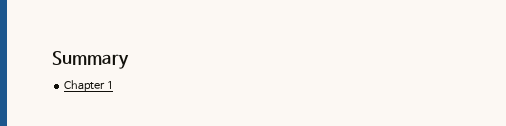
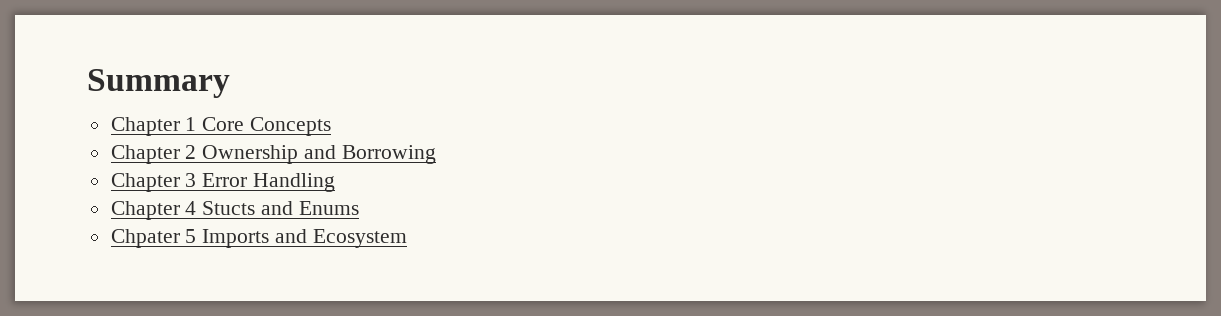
- Chapter 1
+ Chapter 1 Core Concepts
+ Chapter 2 Ownership and Borrowing
+ Chapter 3 Error Handling
+ Chapter 4 Stucts and Enums
+ Chpater 5 Imports and Ecosystem

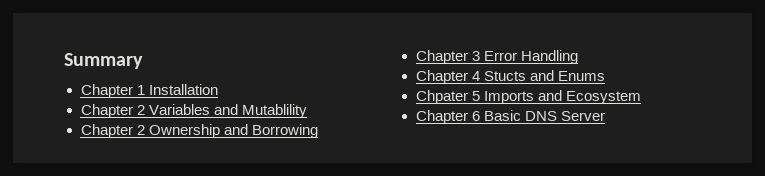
- Chapter 1 Core Concepts
+ Chapter 1 Installation
+ Chapter 2 Variables and Mutablility
+ Chapter 6 Basic DNS Server

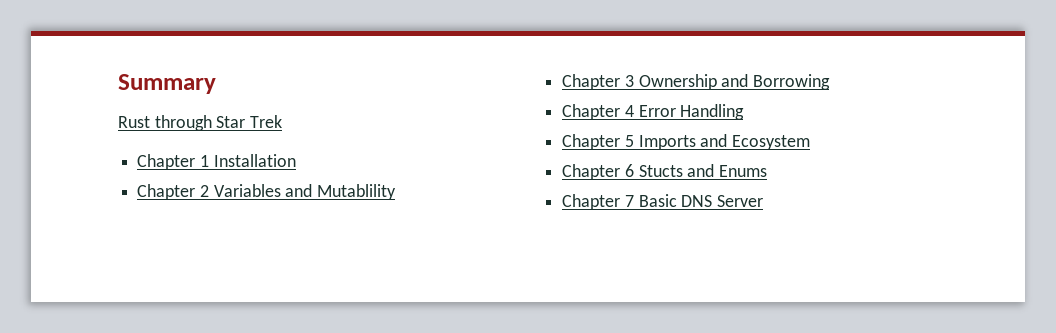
+ Rust through Star Trek
- Chapter 2 Ownership and Borrowing
+ Chapter 3 Ownership and Borrowing
- Chapter 3 Error Handling
+ Chapter 4 Error Handling
- Chapter 4 Stucts and Enums
- Chpater 5 Imports and Ecosystem
+ Chapter 5 Imports and Ecosystem
- Chapter 6 Basic DNS Server
+ Chapter 6 Stucts and Enums
+ Chapter 7 Basic DNS Server

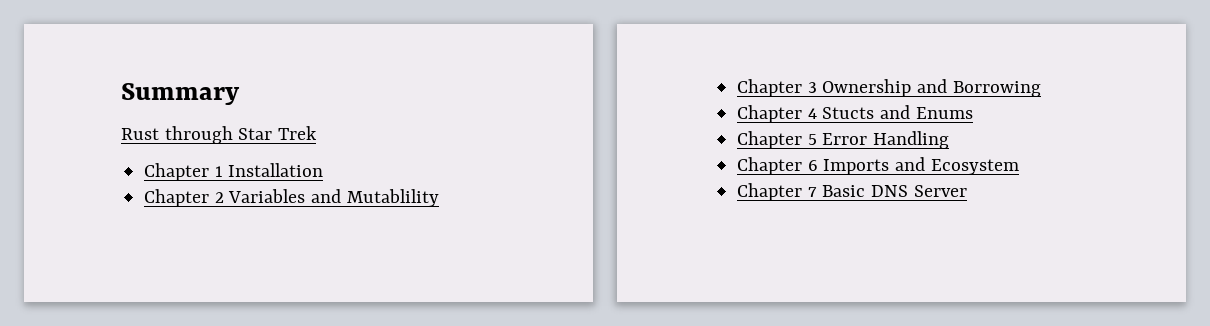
- Chapter 4 Error Handling
+ Chapter 4 Stucts and Enums
+ Chapter 5 Error Handling
- Chapter 5 Imports and Ecosystem
+ Chapter 6 Imports and Ecosystem
- Chapter 6 Stucts and Enums

